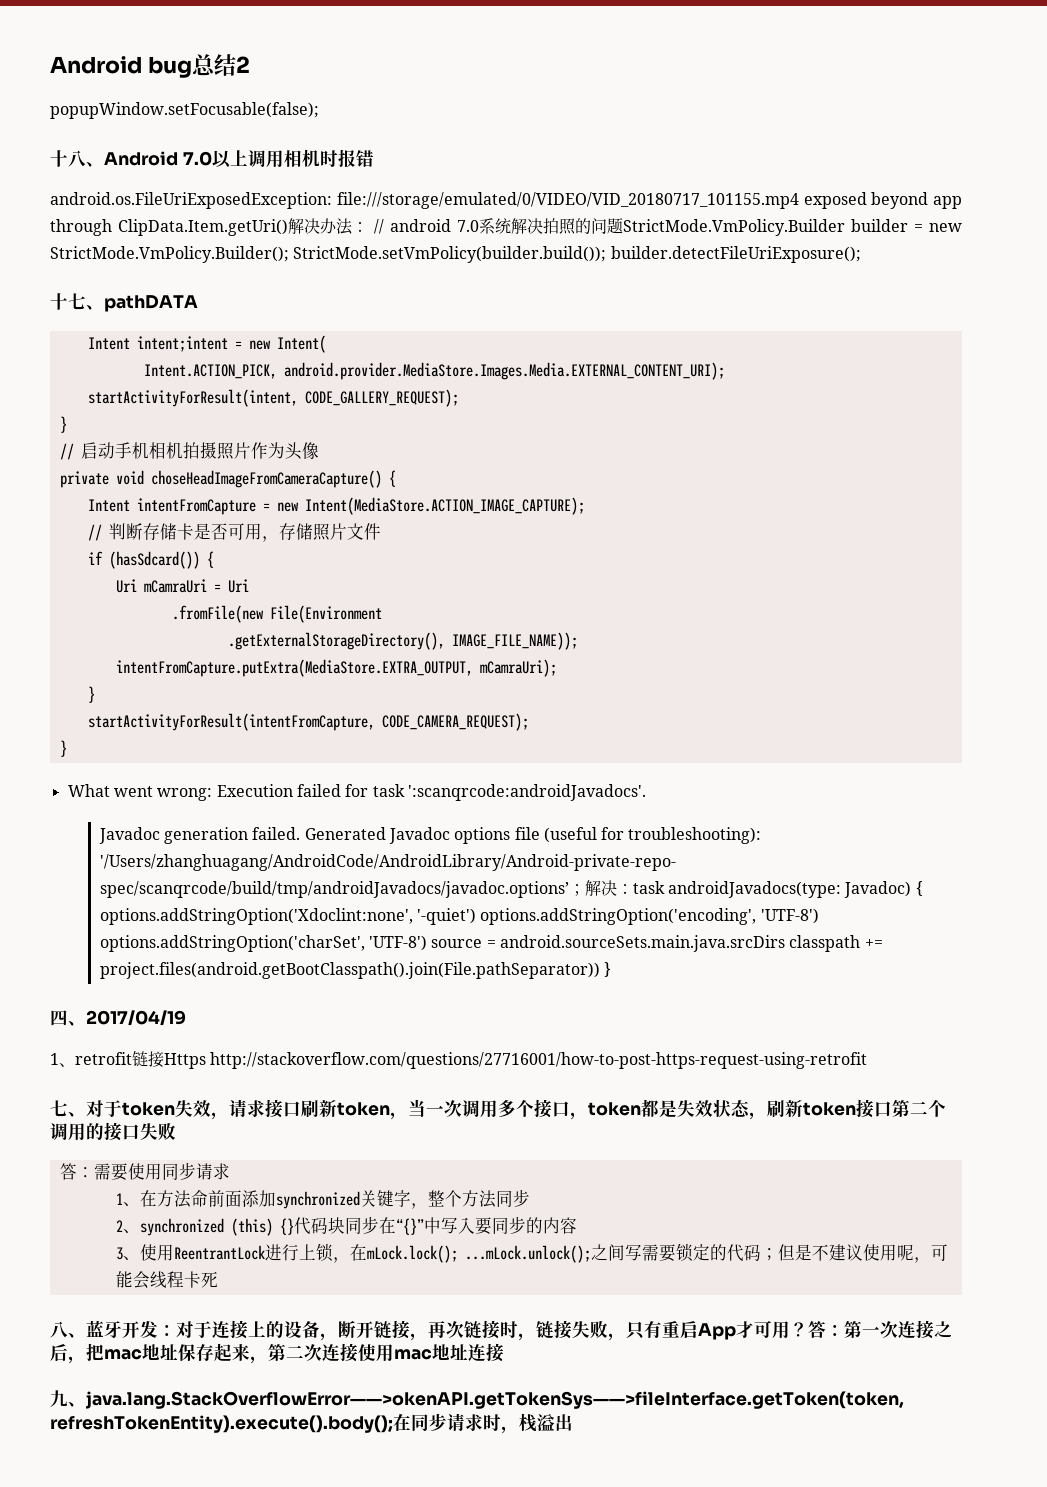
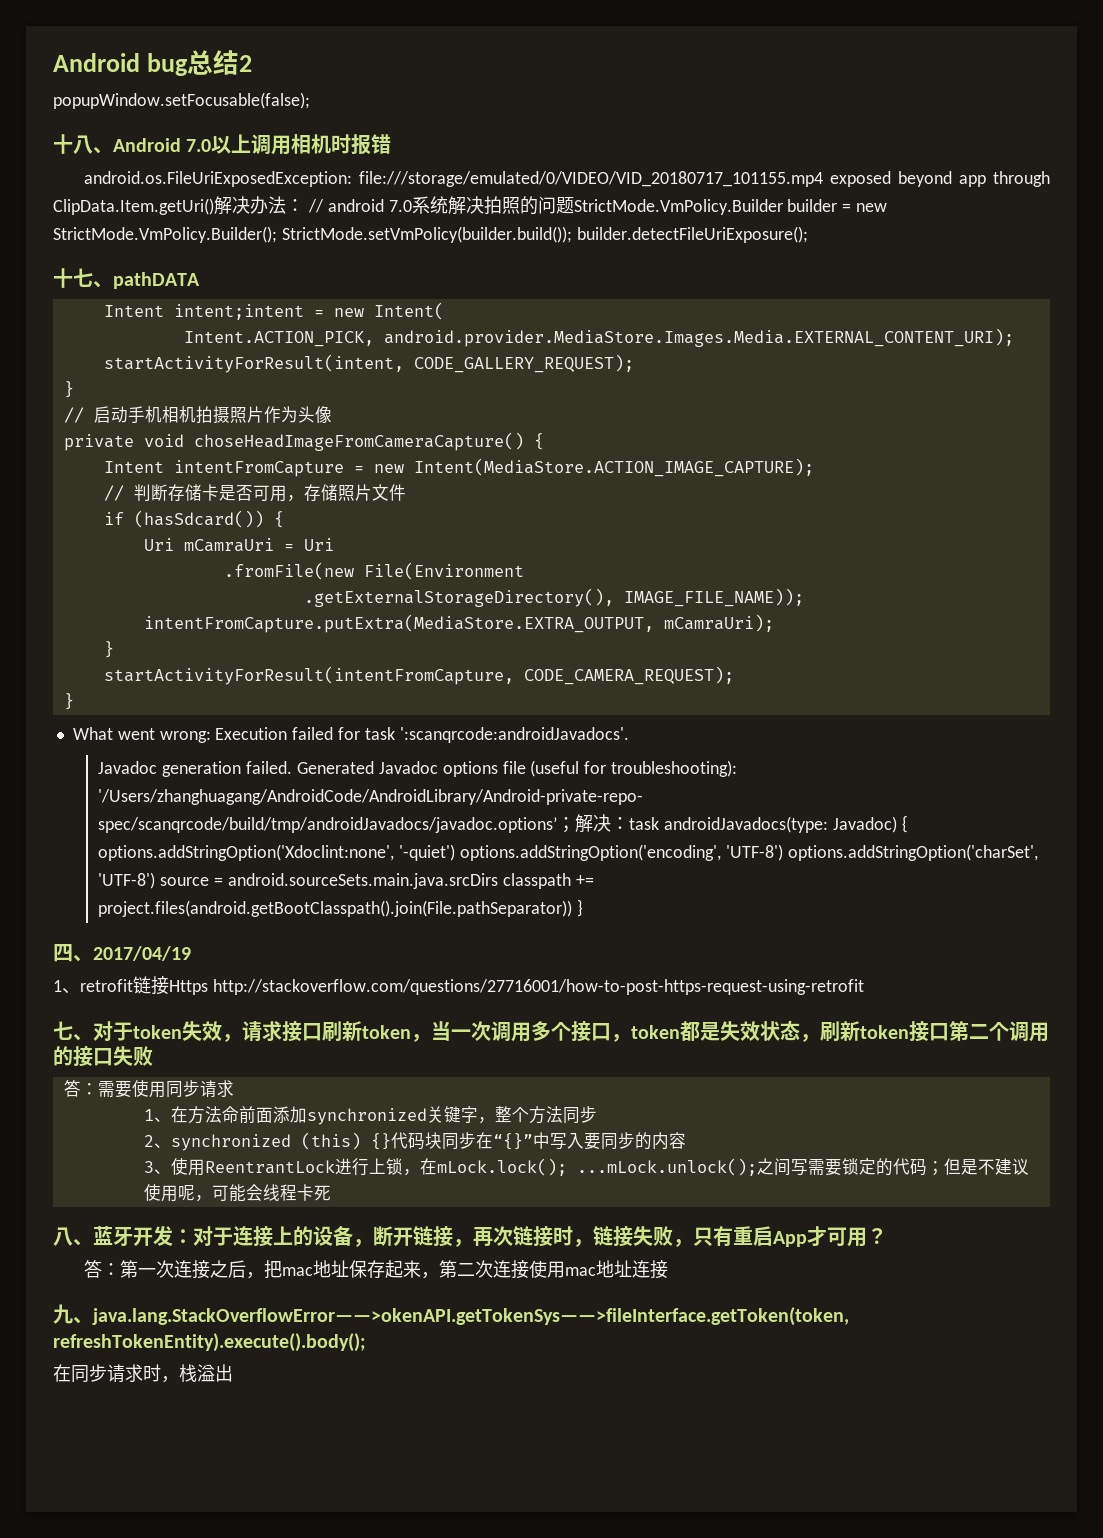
- 八、蓝牙开发：对于连接上的设备，断开链接，再次链接时，链接失败，只有重启App才可用？答：第一次连接之后，把mac地址保存起来，第二次连接使用mac地址连接
+ 八、蓝牙开发：对于连接上的设备，断开链接，再次链接时，链接失败，只有重启App才可用？
+ 答：第一次连接之后，把mac地址保存起来，第二次连接使用mac地址连接
- 九、java.lang.StackOverflowError——>okenAPI.getTokenSys——>fileInterface.getToken(token, refreshTokenEntity).execute().body();在同步请求时，栈溢出
+ 九、java.lang.StackOverflowError——>okenAPI.getTokenSys——>fileInterface.getToken(token, refreshTokenEntity).execute().body();
+ 在同步请求时，栈溢出

